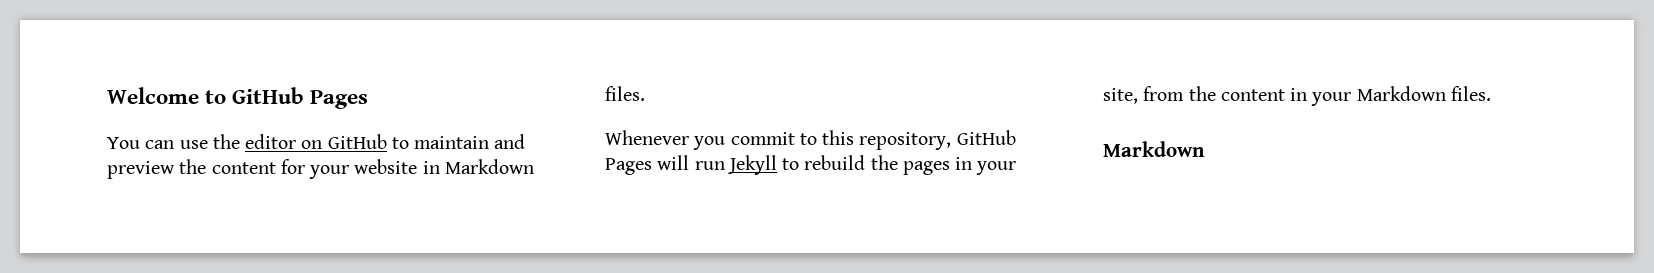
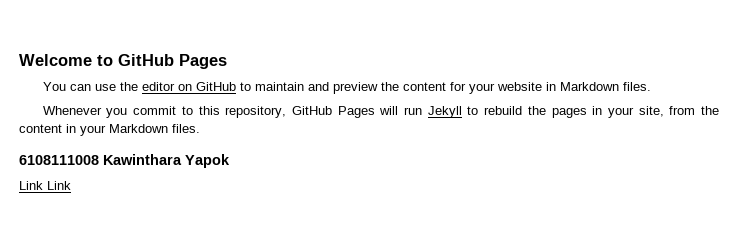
  Whenever you commit to this repository, GitHub Pages will run Jekyll to rebuild the pages in your site, from the content in your Markdown files.
- Markdown
+ 6108111008 Kawinthara Yapok
+ Link Link

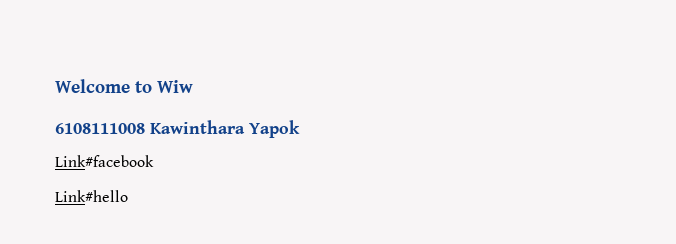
- Welcome to GitHub Pages
- You can use the editor on GitHub to maintain and preview the content for your website in Markdown files.
- Whenever you commit to this repository, GitHub Pages will run Jekyll to rebuild the pages in your site, from the content in your Markdown files.
+ Welcome to Wiw
- Link Link
+ Link#facebook
+ Link#hello

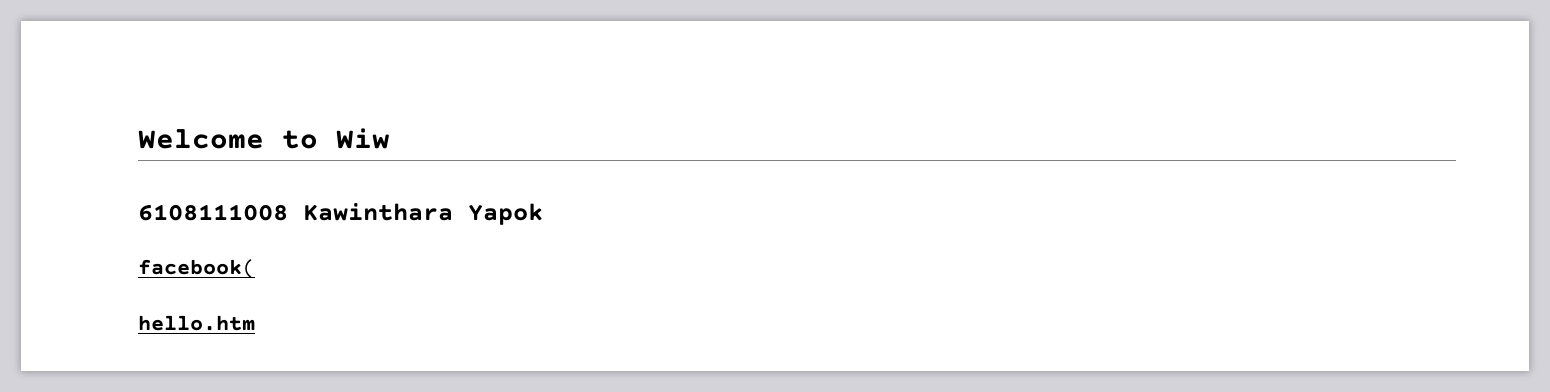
- Link#facebook
- Link#hello
+ facebook(
+ hello.htm

